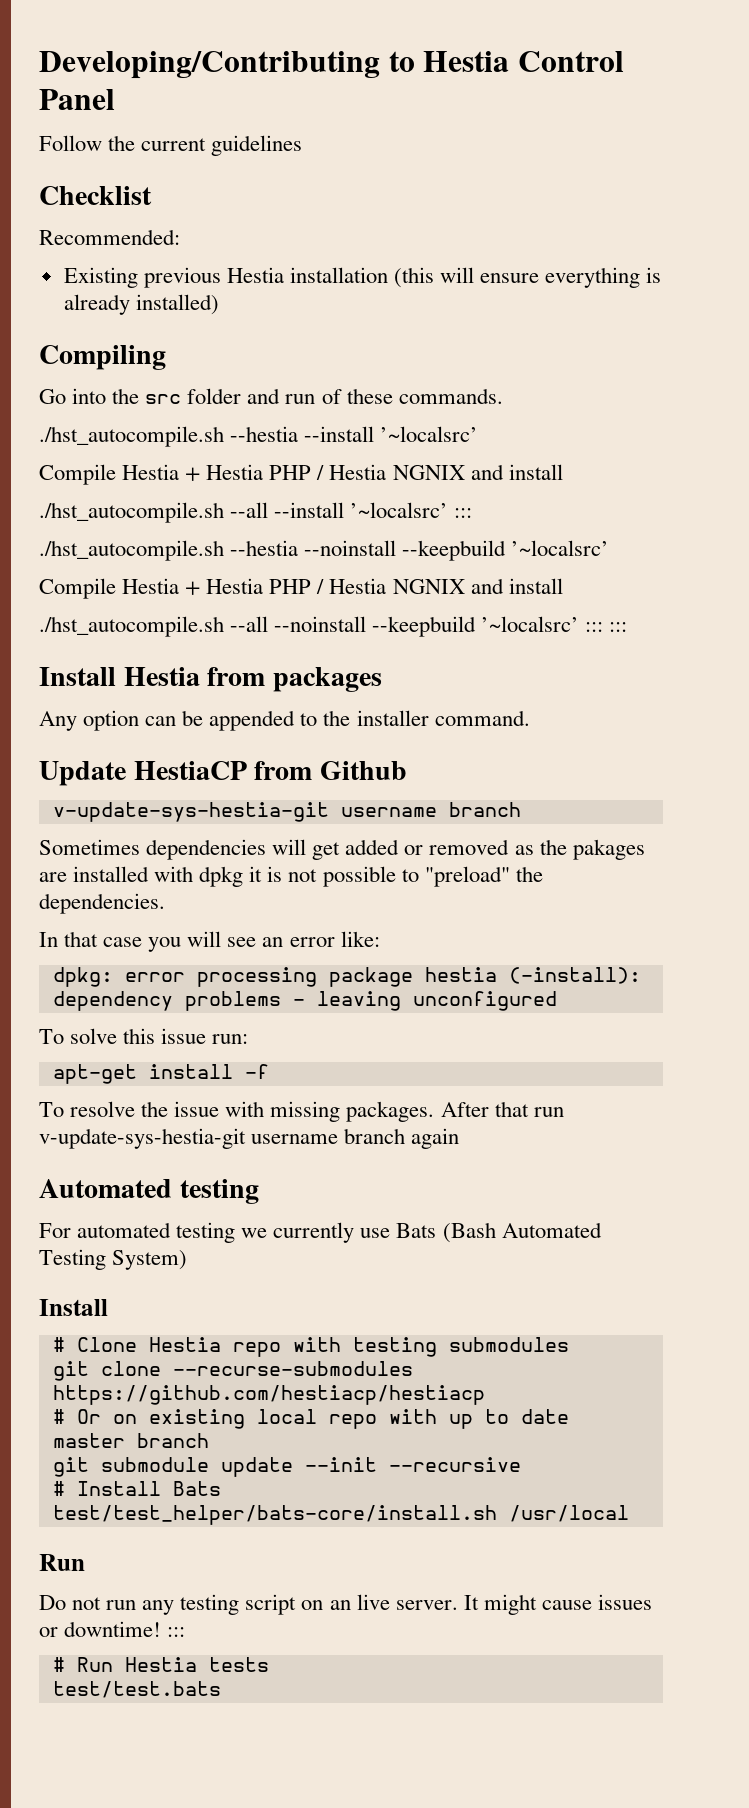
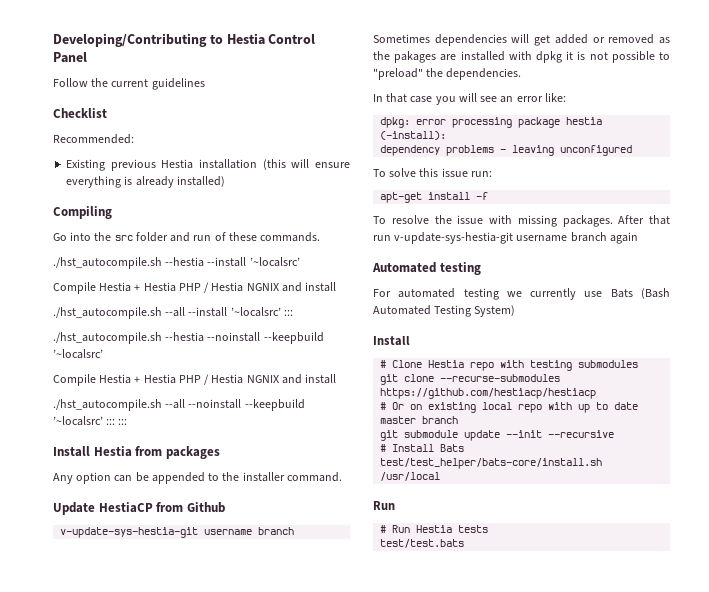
- Do not run any testing script on an live server. It might cause issues or downtime! :::

